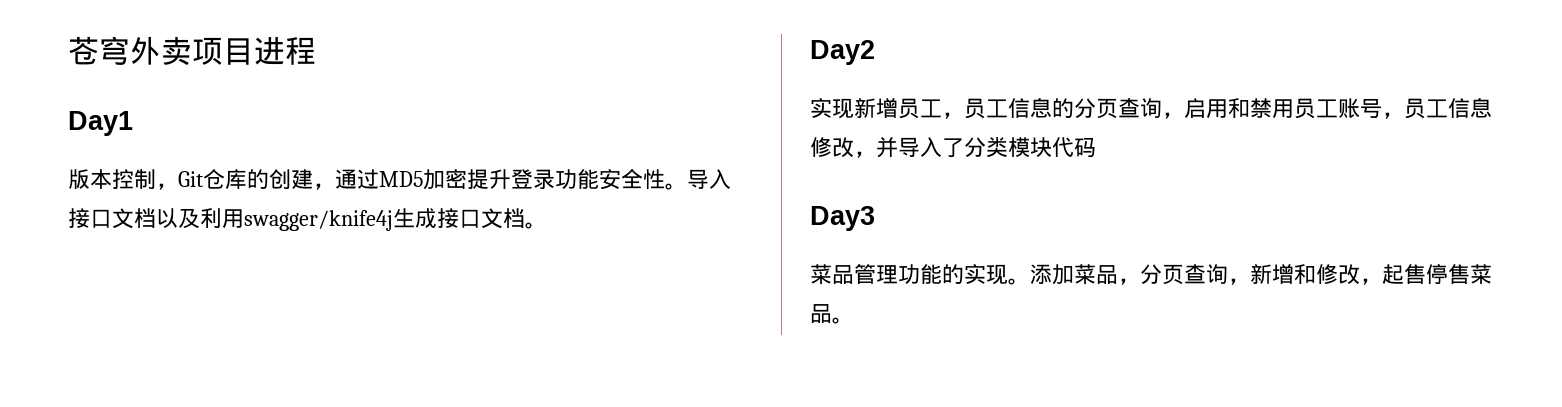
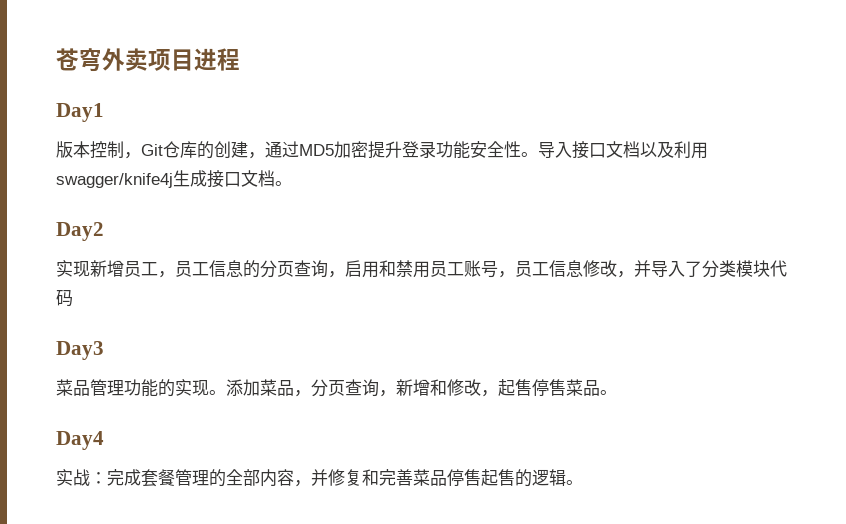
+ Day4
+ 实战：完成套餐管理的全部内容，并修复和完善菜品停售起售的逻辑。

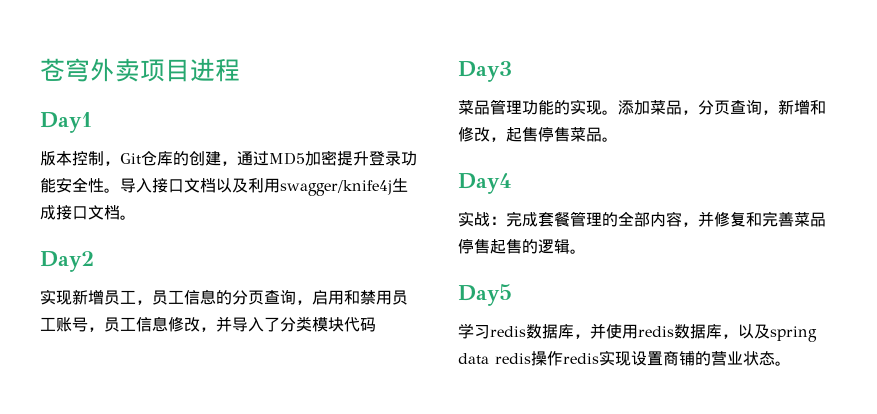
+ Day5
+ 学习redis数据库，并使用redis数据库，以及spring data redis操作redis实现设置商铺的营业状态。

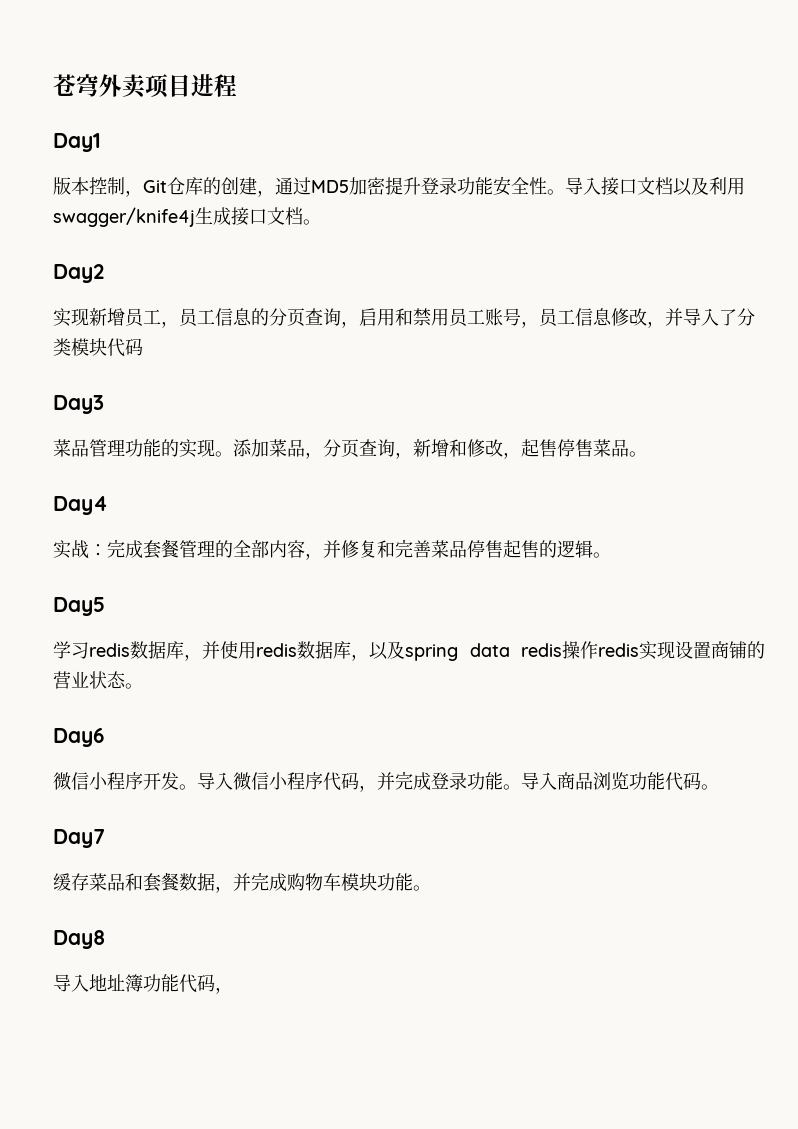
+ Day6
+ 微信小程序开发。导入微信小程序代码，并完成登录功能。导入商品浏览功能代码。
+ Day7
+ 缓存菜品和套餐数据，并完成购物车模块功能。
+ Day8
+ 导入地址簿功能代码，

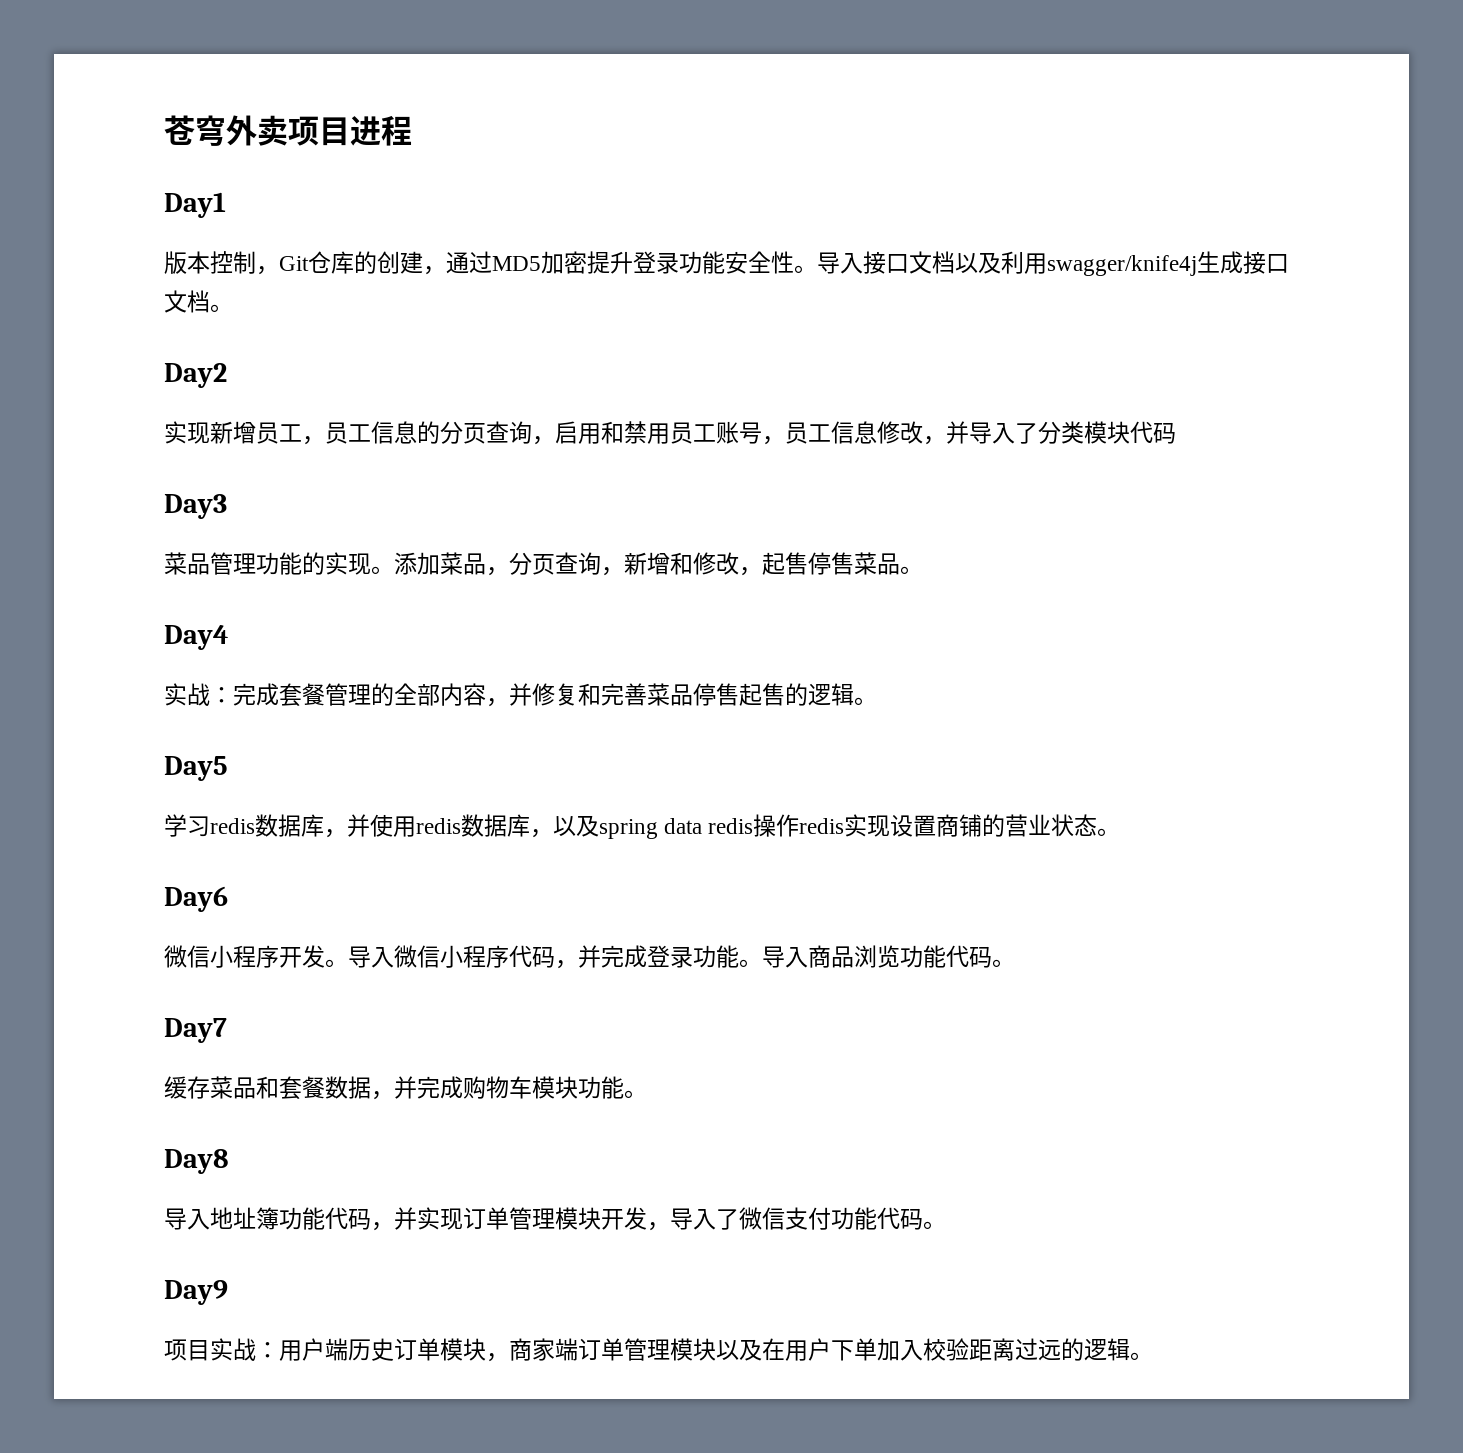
- 导入地址簿功能代码，
+ 导入地址簿功能代码，并实现订单管理模块开发，导入了微信支付功能代码。
+ Day9
+ 项目实战：用户端历史订单模块，商家端订单管理模块以及在用户下单加入校验距离过远的逻辑。

